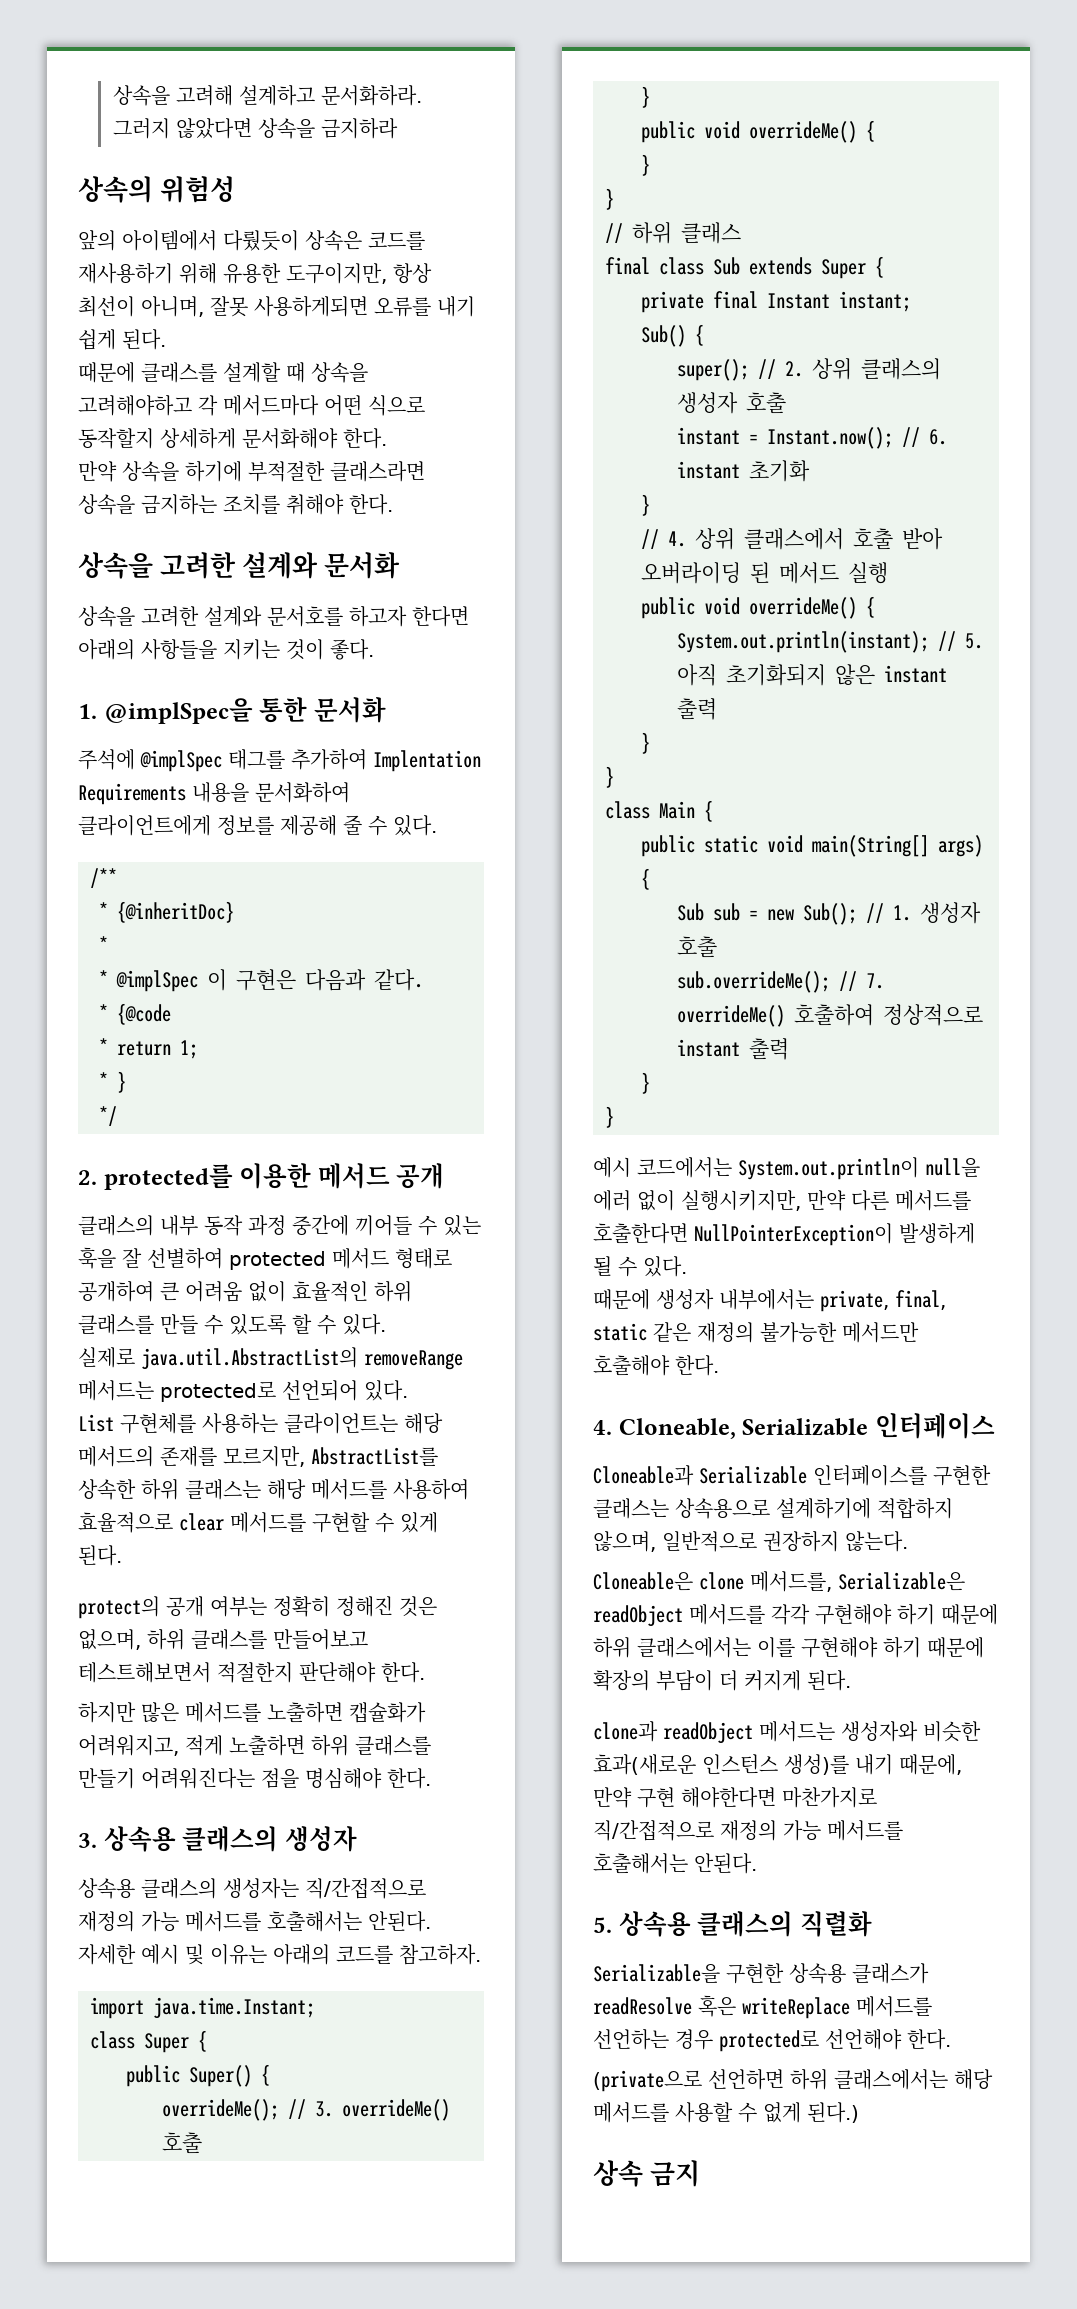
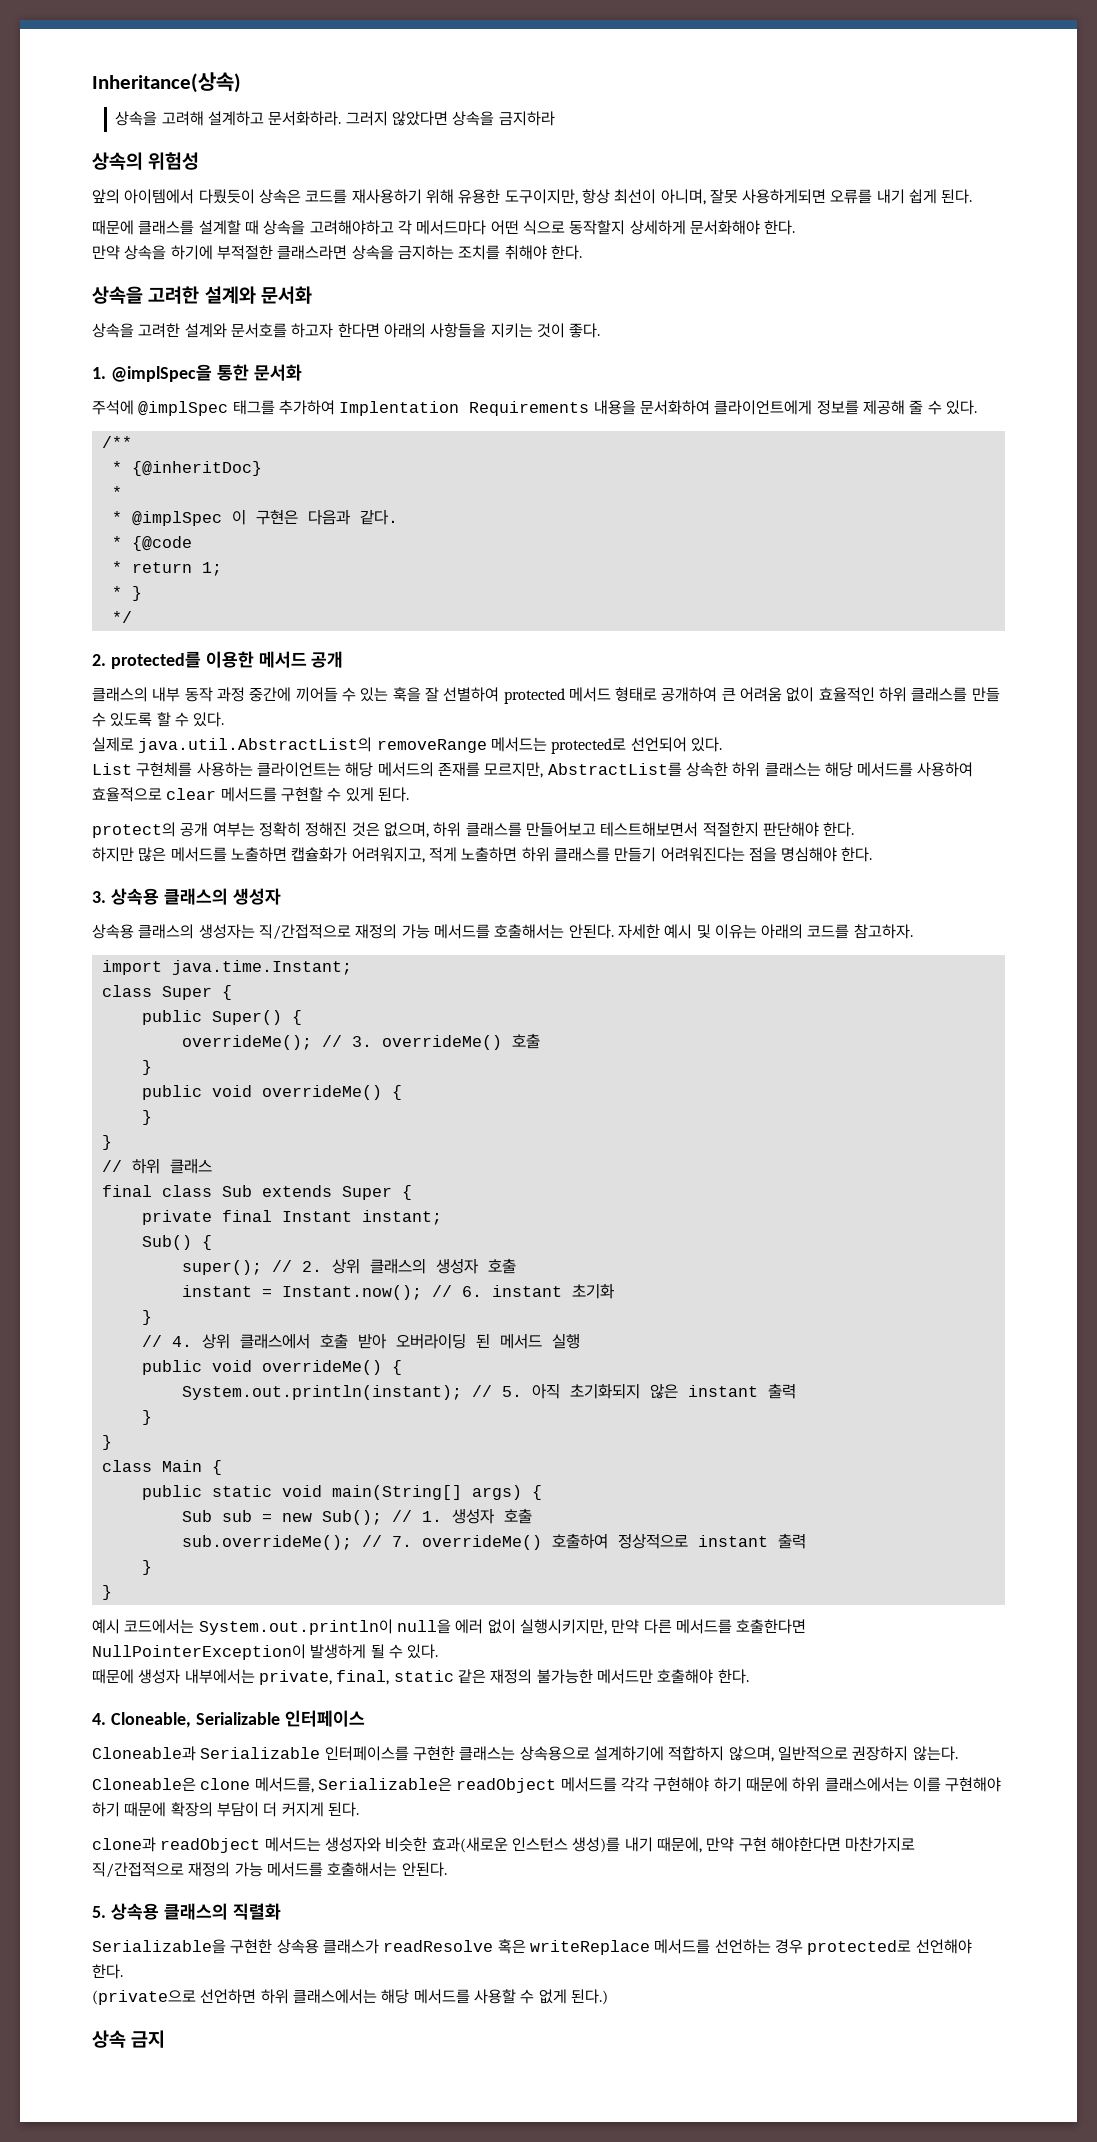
+ Inheritance(상속)

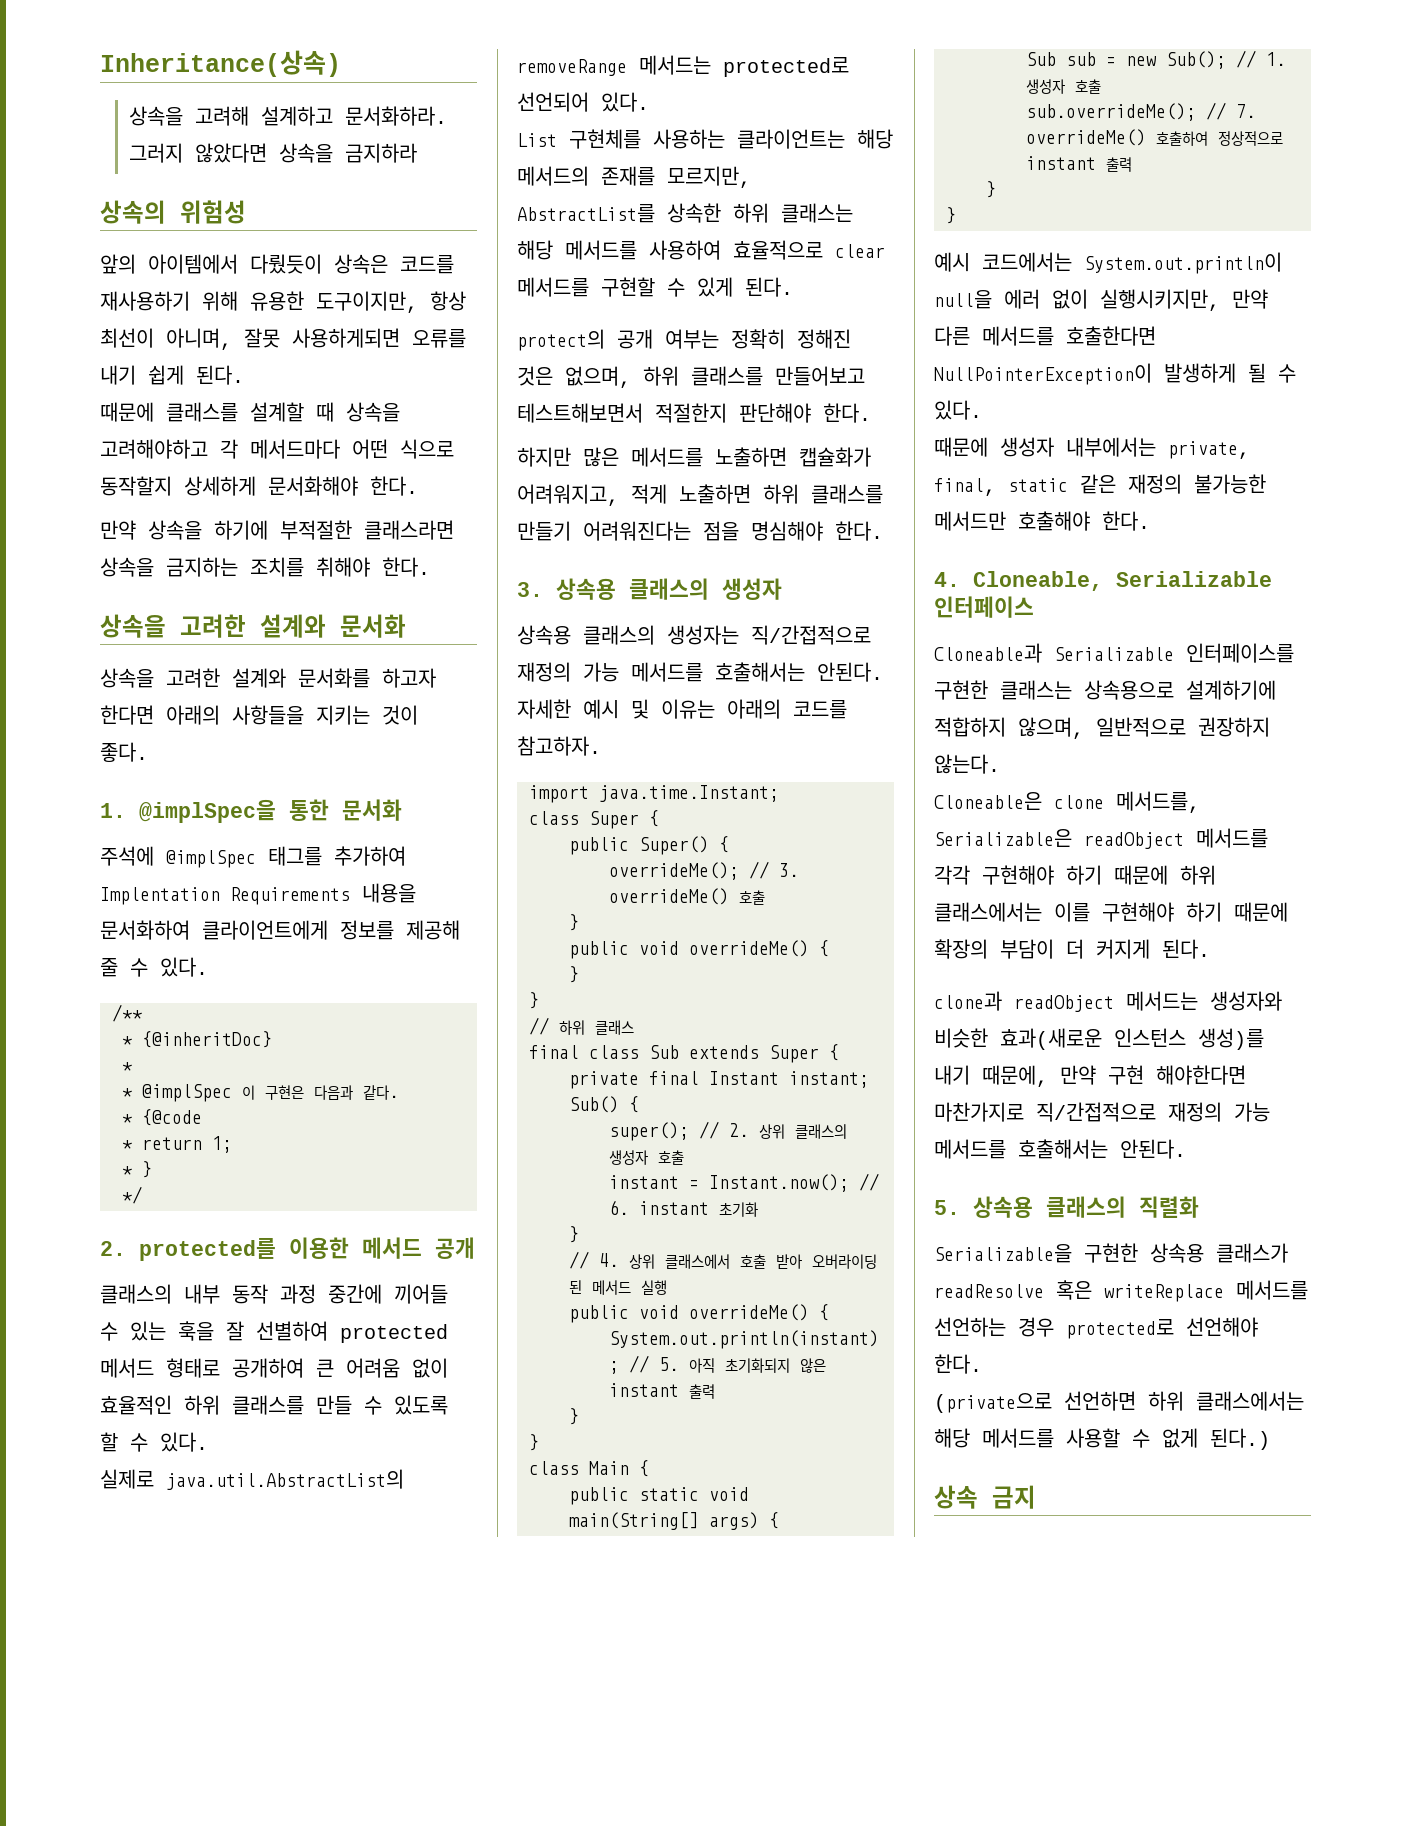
- 상속을 고려한 설계와 문서호를 하고자 한다면 아래의 사항들을 지키는 것이 좋다.
+ 상속을 고려한 설계와 문서화를 하고자 한다면 아래의 사항들을 지키는 것이 좋다.

